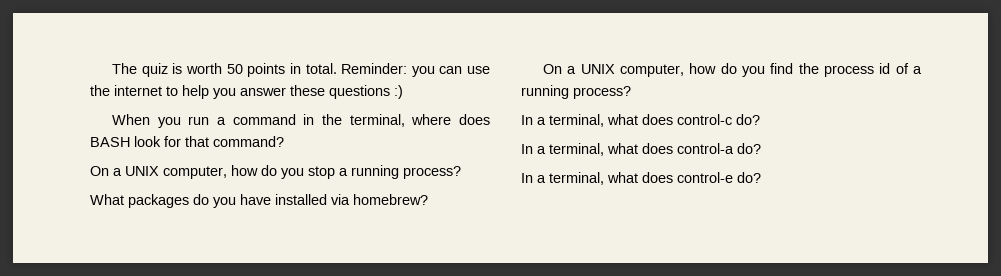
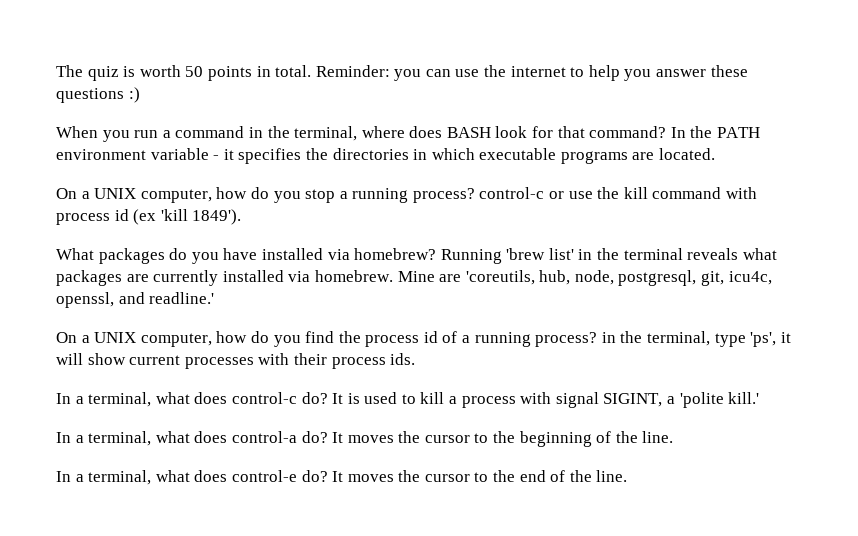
+ In the PATH environment variable - it specifies the directories in which executable programs are located.
- On a UNIX computer, how do you stop a running process?
+ On a UNIX computer, how do you stop a running process? control-c or use the kill command with process id (ex 'kill 1849').
+ Running 'brew list' in the terminal reveals what packages are currently installed via homebrew. Mine are 'coreutils, hub, node, postgresql, git, icu4c, openssl, and readline.'
- On a UNIX computer, how do you find the process id of a running process?
+ On a UNIX computer, how do you find the process id of a running process? in the terminal, type 'ps', it will show current processes with their process ids.
+ It is used to kill a process with signal SIGINT, a 'polite kill.'
+ It moves the cursor to the beginning of the line.
+ It moves the cursor to the end of the line.

